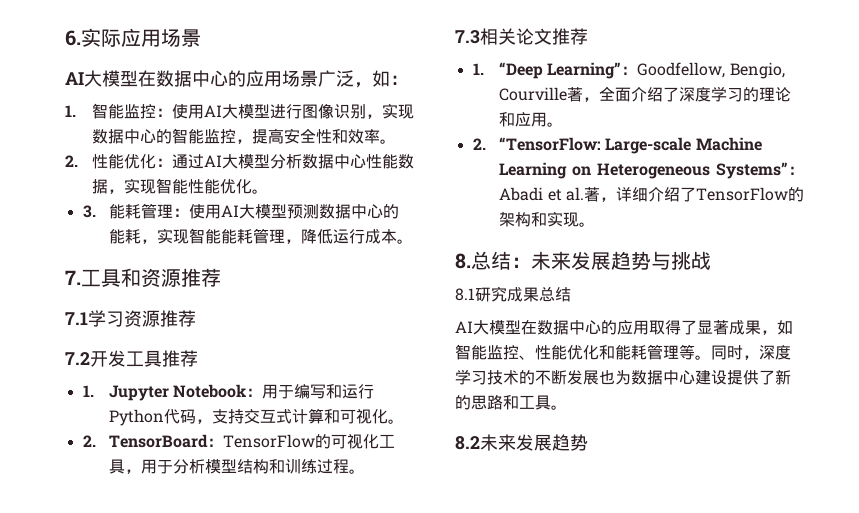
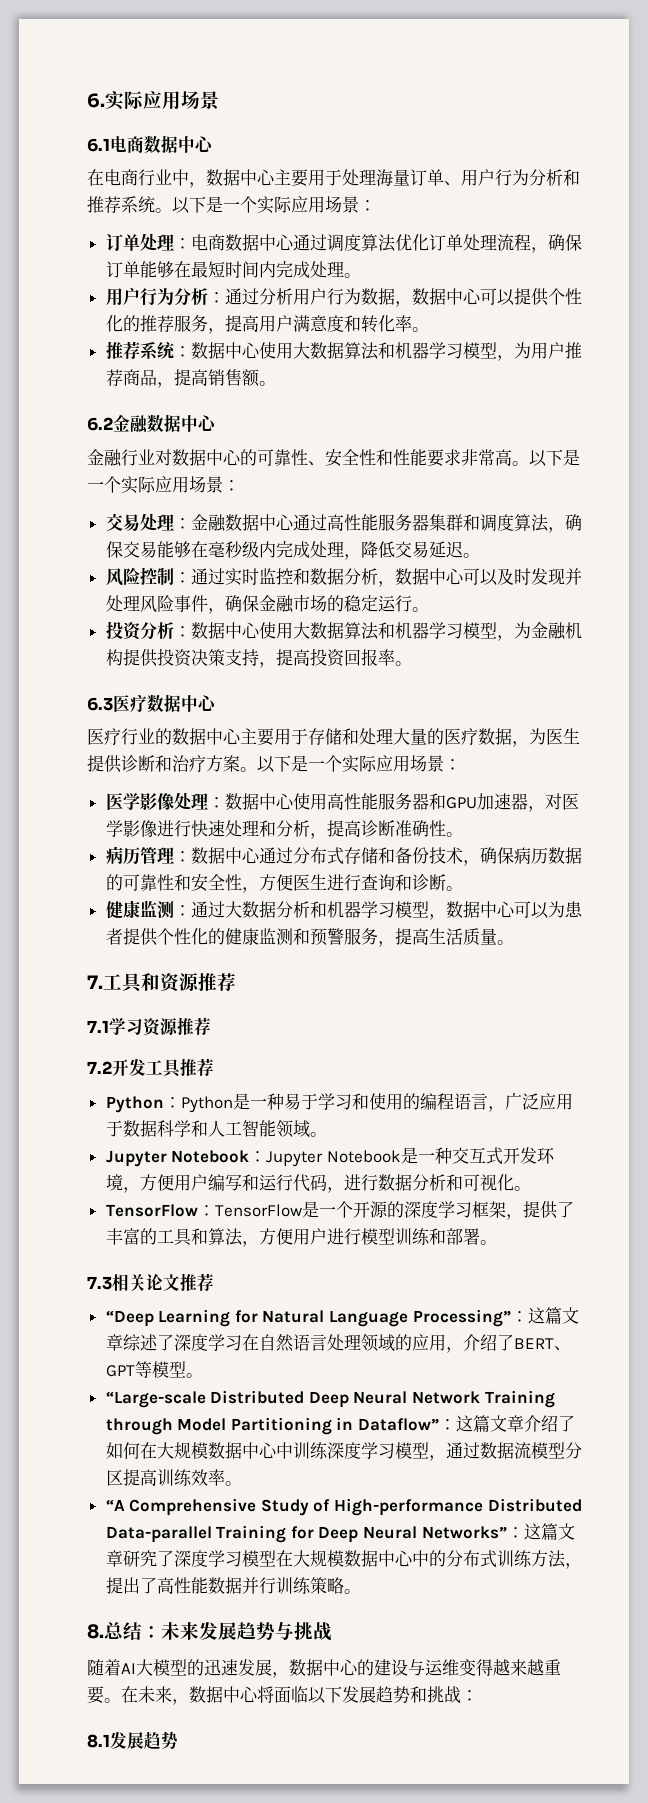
- AI大模型在数据中心的应用场景广泛，如：
- 1.智能监控：使用AI大模型进行图像识别，实现数据中心的智能监控，提高安全性和效率。
- 2.性能优化：通过AI大模型分析数据中心性能数据，实现智能性能优化。
- 3.能耗管理：使用AI大模型预测数据中心的能耗，实现智能能耗管理，降低运行成本。
+ 6.1电商数据中心
+ 在电商行业中，数据中心主要用于处理海量订单、用户行为分析和推荐系统。以下是一个实际应用场景：
+ 订单处理：电商数据中心通过调度算法优化订单处理流程，确保订单能够在最短时间内完成处理。
+ 用户行为分析：通过分析用户行为数据，数据中心可以提供个性化的推荐服务，提高用户满意度和转化率。
+ 推荐系统：数据中心使用大数据算法和机器学习模型，为用户推荐商品，提高销售额。
+ 6.2金融数据中心
+ 金融行业对数据中心的可靠性、安全性和性能要求非常高。以下是一个实际应用场景：
+ 交易处理：金融数据中心通过高性能服务器集群和调度算法，确保交易能够在毫秒级内完成处理，降低交易延迟。
+ 风险控制：通过实时监控和数据分析，数据中心可以及时发现并处理风险事件，确保金融市场的稳定运行。
+ 投资分析：数据中心使用大数据算法和机器学习模型，为金融机构提供投资决策支持，提高投资回报率。
+ 6.3医疗数据中心
+ 医疗行业的数据中心主要用于存储和处理大量的医疗数据，为医生提供诊断和治疗方案。以下是一个实际应用场景：
+ 医学影像处理：数据中心使用高性能服务器和GPU加速器，对医学影像进行快速处理和分析，提高诊断准确性。
+ 病历管理：数据中心通过分布式存储和备份技术，确保病历数据的可靠性和安全性，方便医生进行查询和诊断。
+ 健康监测：通过大数据分析和机器学习模型，数据中心可以为患者提供个性化的健康监测和预警服务，提高生活质量。
- 1. Jupyter Notebook：用于编写和运行Python代码，支持交互式计算和可视化。
- 2. TensorBoard：TensorFlow的可视化工具，用于分析模型结构和训练过程。
+ Python：Python是一种易于学习和使用的编程语言，广泛应用于数据科学和人工智能领域。
+ Jupyter Notebook：Jupyter Notebook是一种交互式开发环境，方便用户编写和运行代码，进行数据分析和可视化。
+ TensorFlow：TensorFlow是一个开源的深度学习框架，提供了丰富的工具和算法，方便用户进行模型训练和部署。
- 1. “Deep Learning”：Goodfellow, Bengio, Courville著，全面介绍了深度学习的理论和应用。
- 2. “TensorFlow: Large-scale Machine Learning on Heterogeneous Systems”：Abadi et al.著，详细介绍了TensorFlow的架构和实现。
+ “Deep Learning for Natural Language Processing”：这篇文章综述了深度学习在自然语言处理领域的应用，介绍了BERT、GPT等模型。
+ “Large-scale Distributed Deep Neural Network Training through Model Partitioning in Dataflow”：这篇文章介绍了如何在大规模数据中心中训练深度学习模型，通过数据流模型分区提高训练效率。
+ “A Comprehensive Study of High-performance Distributed Data-parallel Training for Deep Neural Networks”：这篇文章研究了深度学习模型在大规模数据中心中的分布式训练方法，提出了高性能数据并行训练策略。
- 8.1研究成果总结
- AI大模型在数据中心的应用取得了显著成果，如智能监控、性能优化和能耗管理等。同时，深度学习技术的不断发展也为数据中心建设提供了新的思路和工具。
- 8.2未来发展趋势
+ 随着AI大模型的迅速发展，数据中心的建设与运维变得越来越重要。在未来，数据中心将面临以下发展趋势和挑战：
+ 8.1发展趋势

